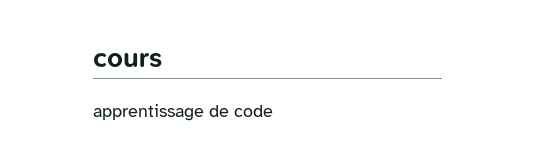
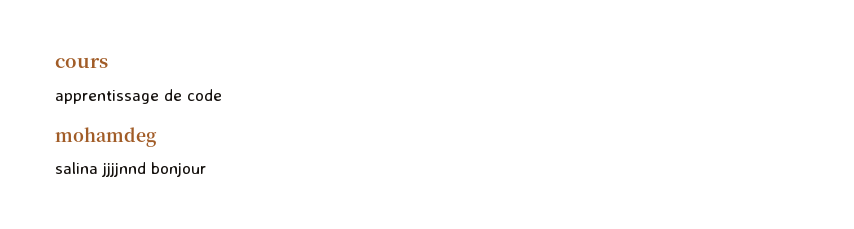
+ mohamdeg
+ salina jjjjnnd bonjour

